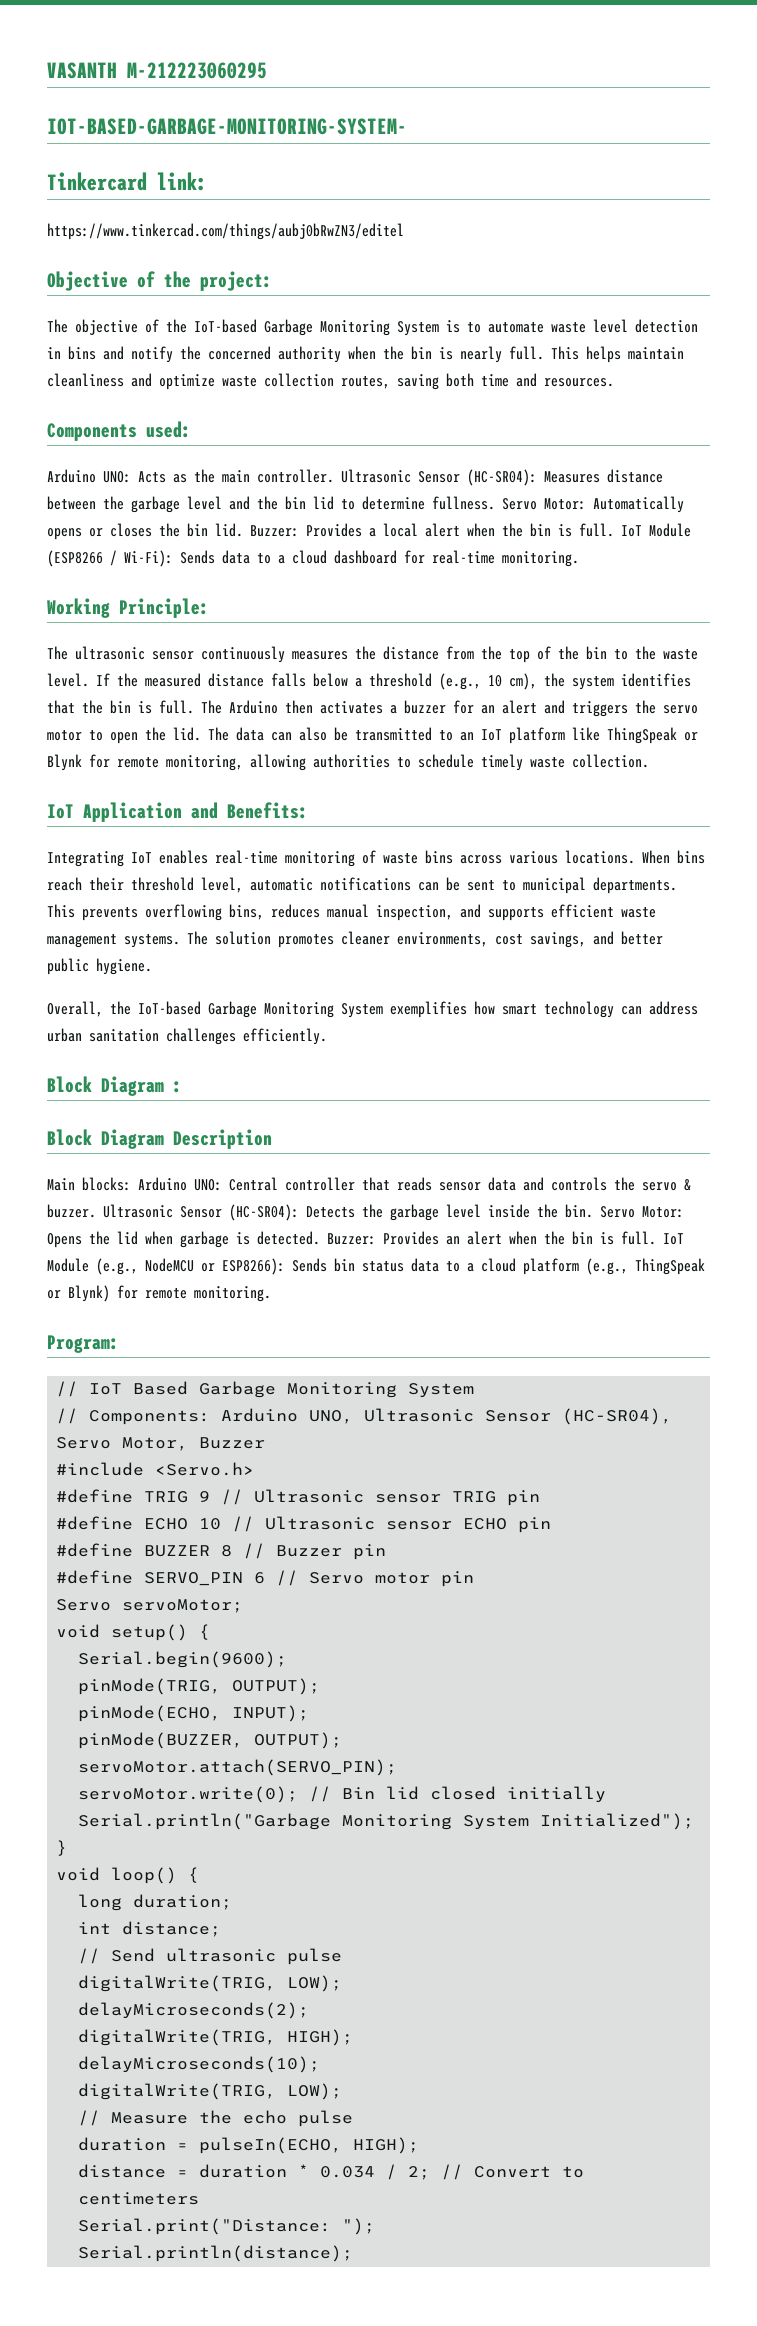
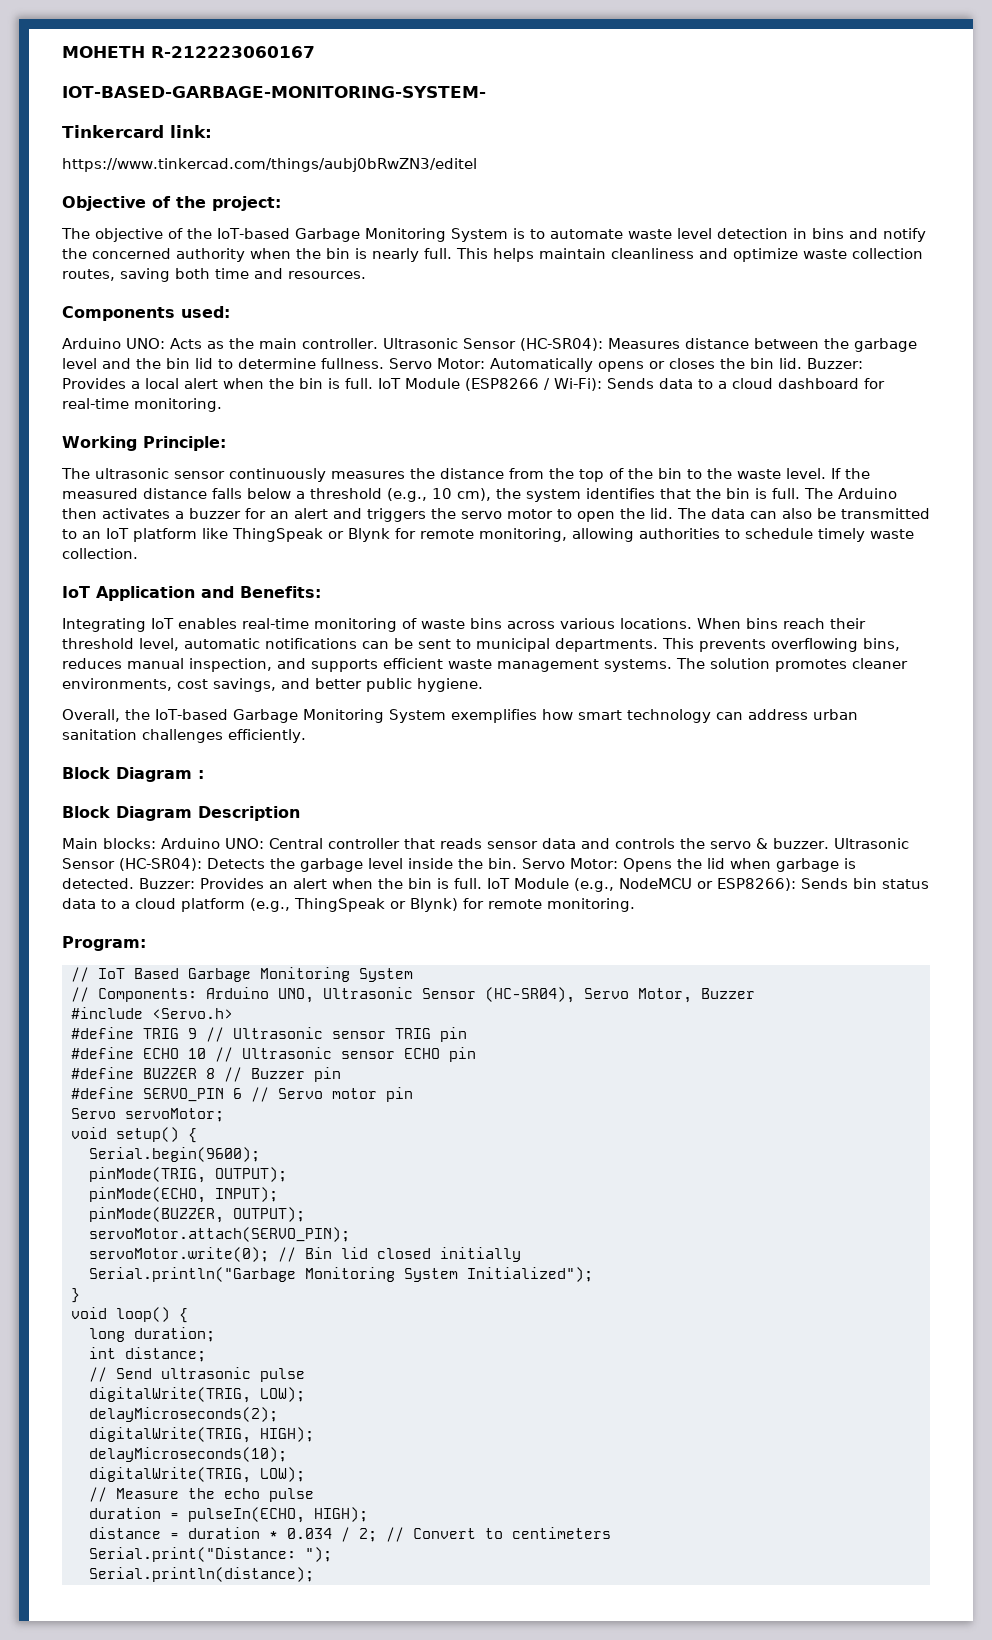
- VASANTH M-212223060295
+ MOHETH R-212223060167

